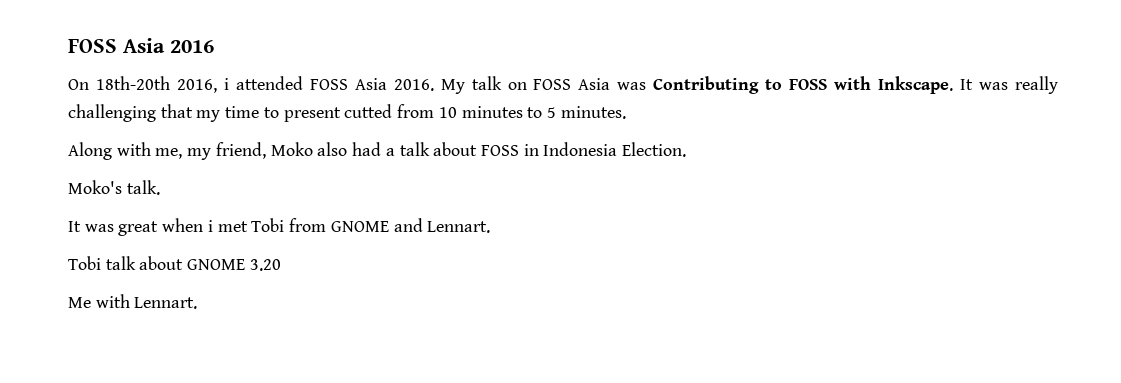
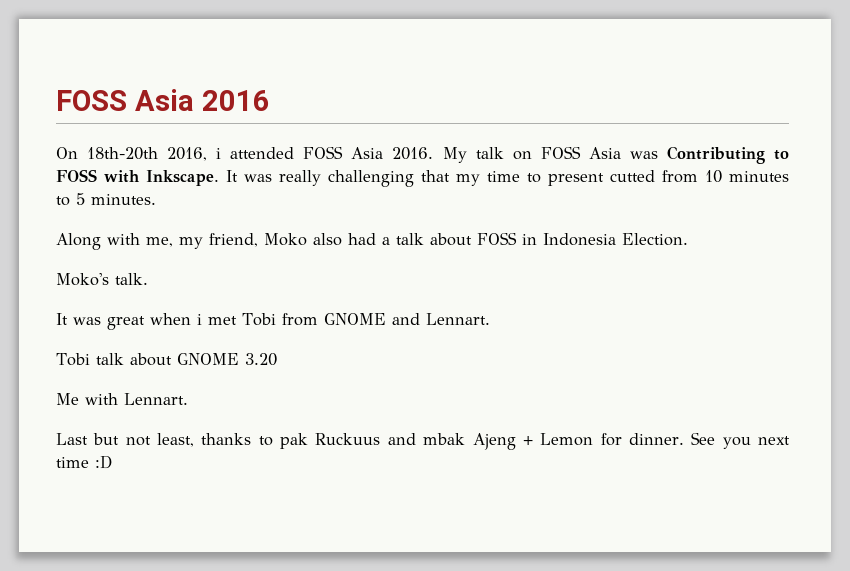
+ Last but not least, thanks to pak Ruckuus and mbak Ajeng + Lemon for dinner. See you next time :D

